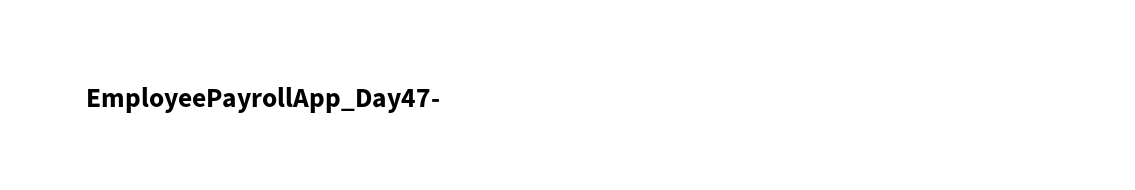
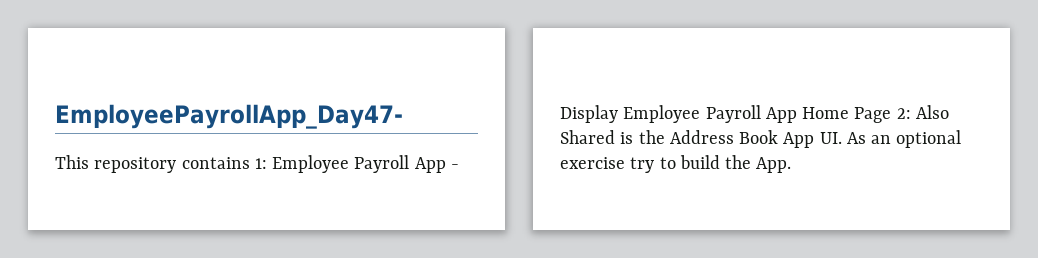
+ This repository contains 1: Employee Payroll App - Display Employee Payroll App Home Page 2: Also Shared is the Address Book App UI. As an optional exercise try to build the App.

